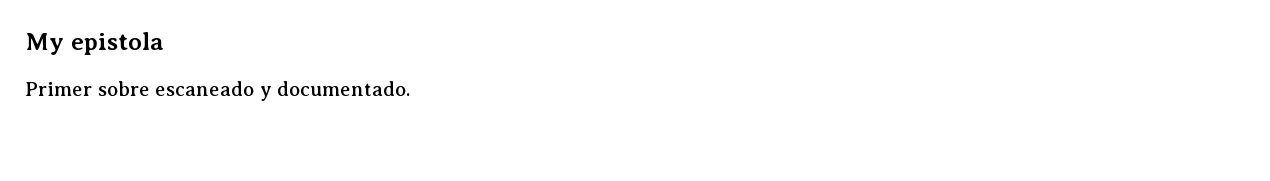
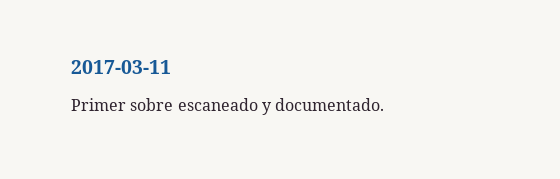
- My epistola
+ 2017-03-11

